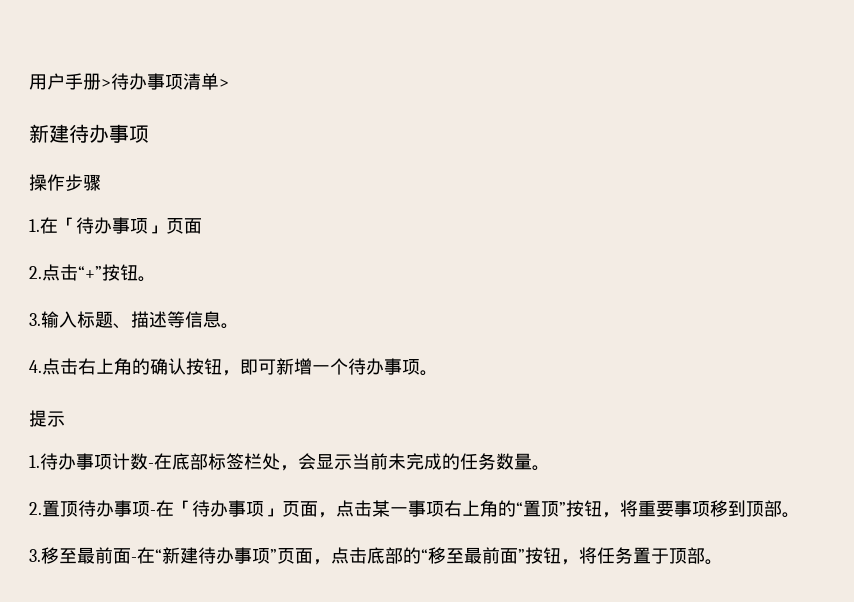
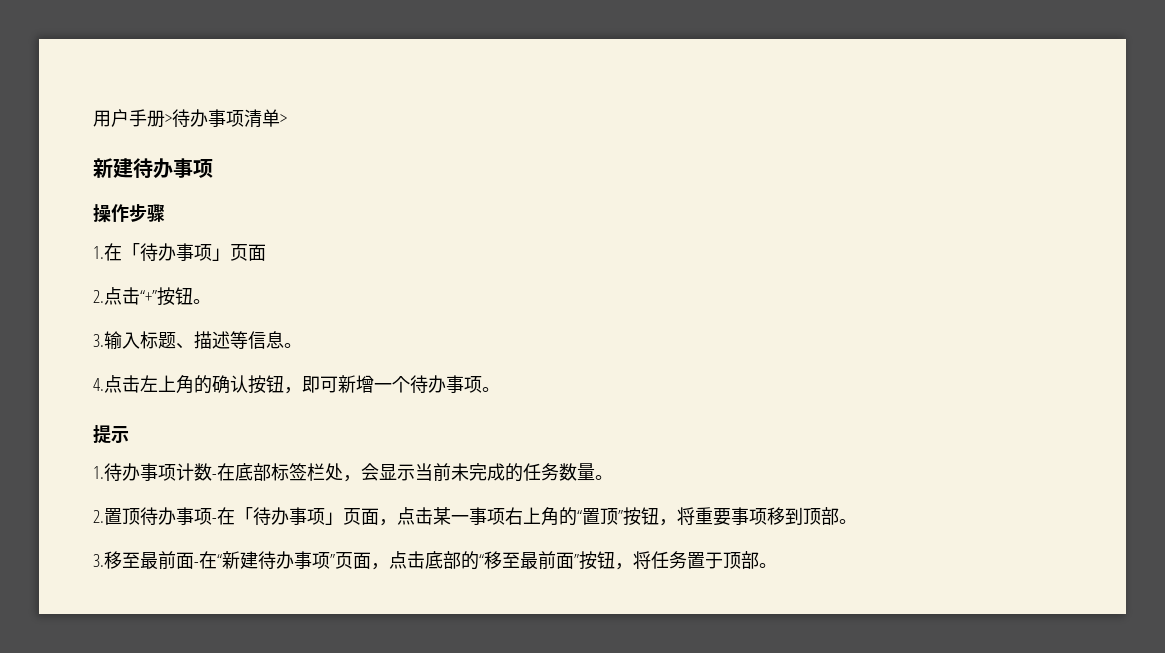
- 4.点击右上角的确认按钮，即可新增一个待办事项。
+ 4.点击左上角的确认按钮，即可新增一个待办事项。

